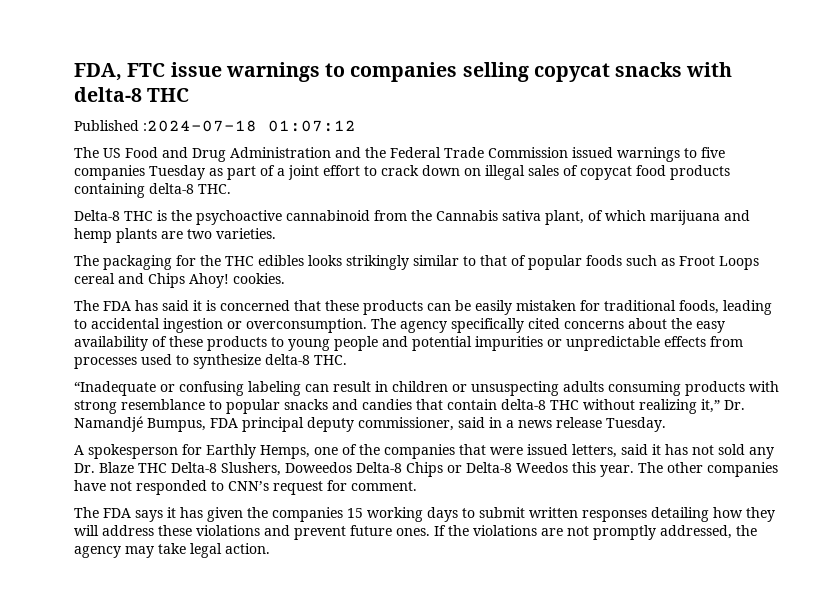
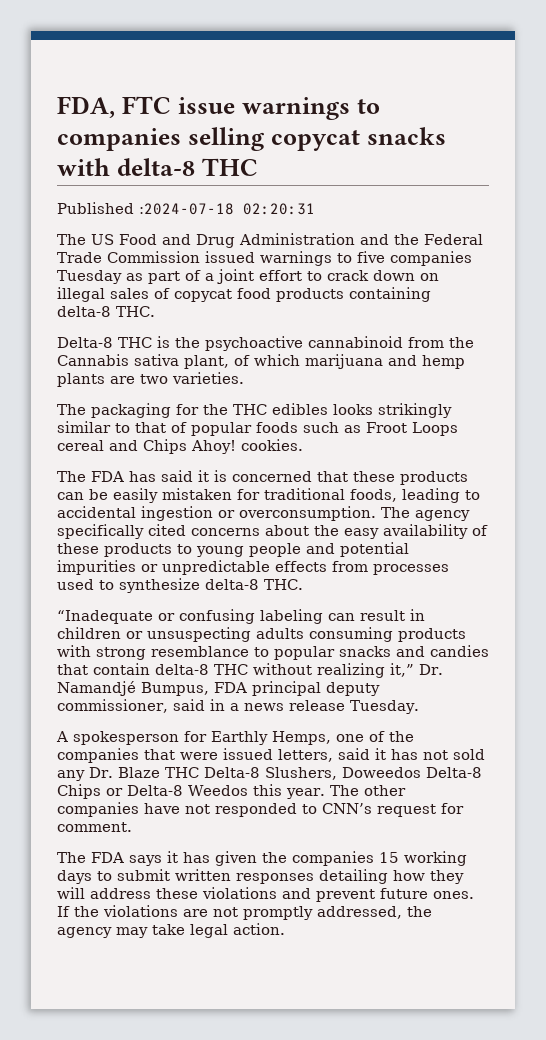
- Published :2024-07-18 01:07:12
+ Published :2024-07-18 02:20:31

